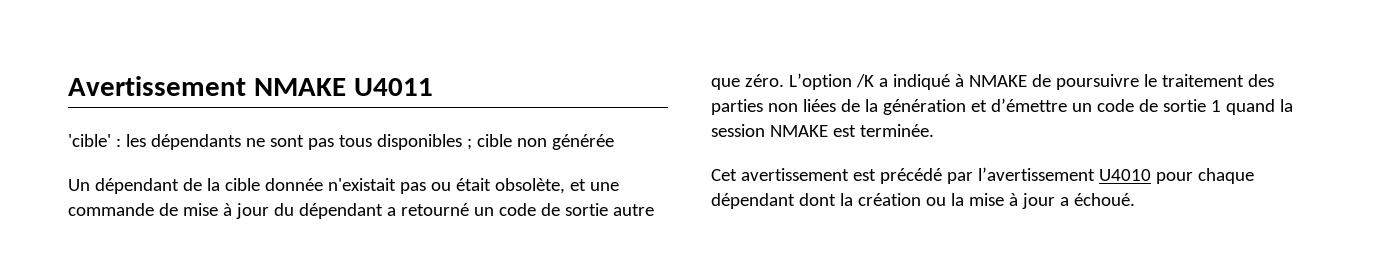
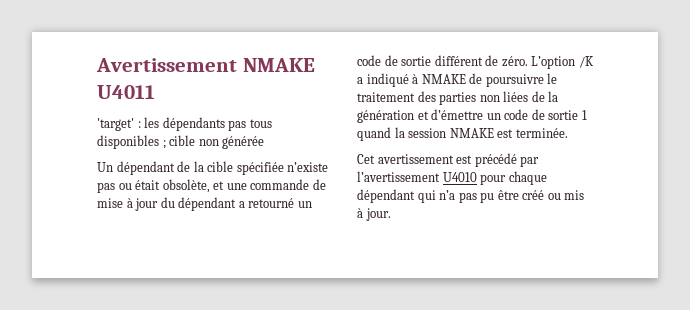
- 'cible' : les dépendants ne sont pas tous disponibles ; cible non générée
+ 'target' : les dépendants pas tous disponibles ; cible non générée
- Un dépendant de la cible donnée n'existait pas ou était obsolète, et une commande de mise à jour du dépendant a retourné un code de sortie autre que zéro.
+ Un dépendant de la cible spécifiée n’existe pas ou était obsolète, et une commande de mise à jour du dépendant a retourné un code de sortie différent de zéro.
- Cet avertissement est précédé par l’avertissement U4010 pour chaque dépendant dont la création ou la mise à jour a échoué.
+ Cet avertissement est précédé par l’avertissement U4010 pour chaque dépendant qui n’a pas pu être créé ou mis à jour.

